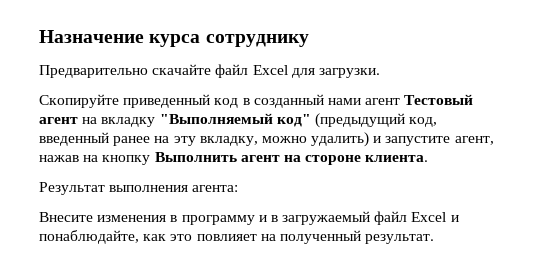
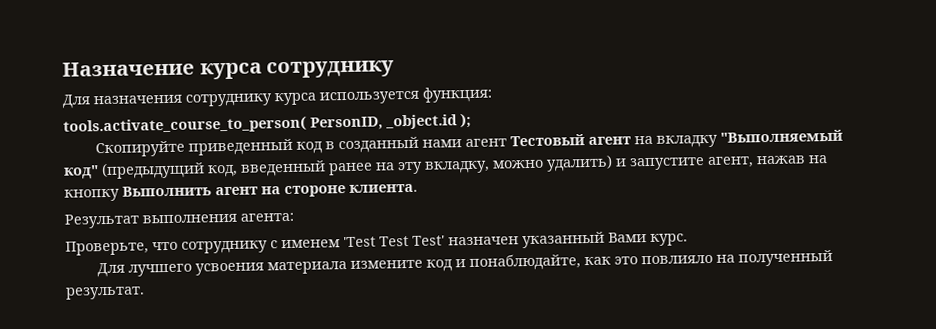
- Предварительно скачайте файл Excel для загрузки.
+ Для назначения сотруднику курса используется функция:
+ tools.activate_course_to_person( PersonID, _object.id );
- Внесите изменения в программу и в загружаемый файл Excel и понаблюдайте, как это повлияет на полученный результат.
+ Проверьте, что сотруднику с именем 'Test Test Test' назначен указанный Вами курс.
+ Для лучшего усвоения материала измените код и понаблюдайте, как это повлияло на полученный результат.

